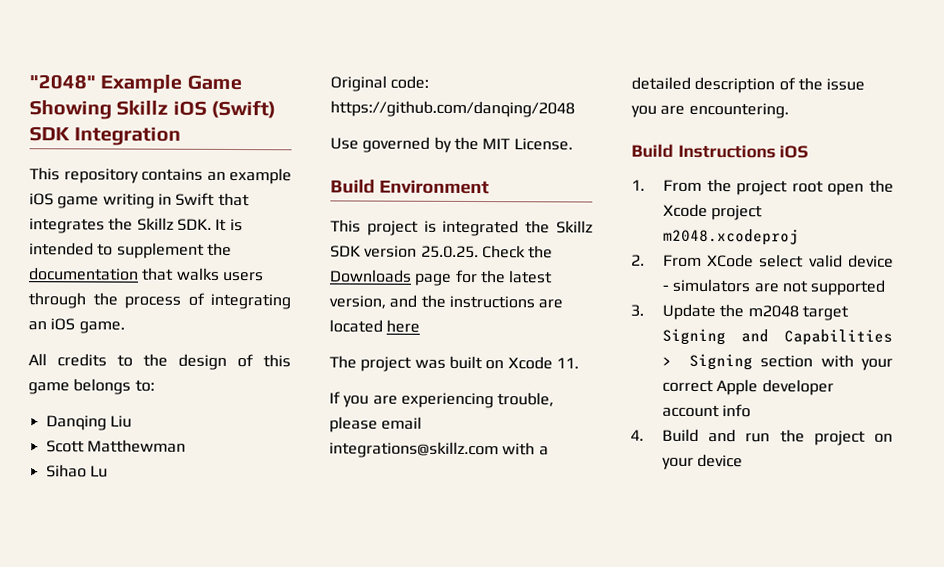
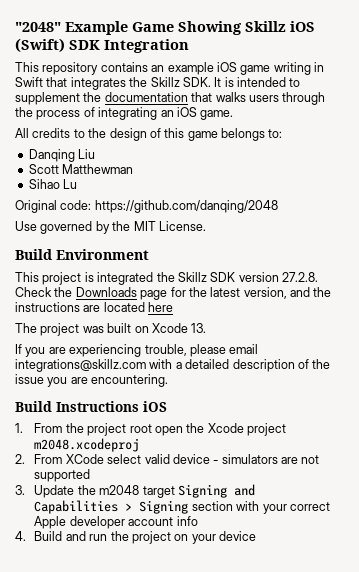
- This project is integrated the Skillz SDK version 25.0.25. Check the Downloads page for the latest version, and the instructions are located here
+ This project is integrated the Skillz SDK version 27.2.8. Check the Downloads page for the latest version, and the instructions are located here
- The project was built on Xcode 11.
+ The project was built on Xcode 13.

